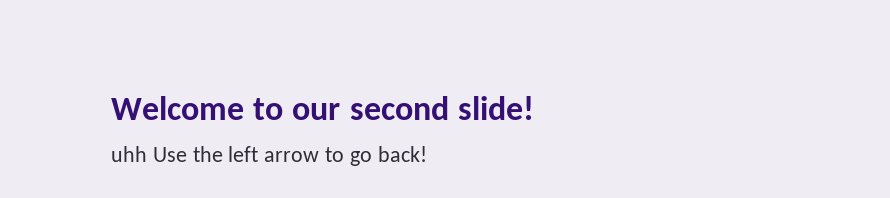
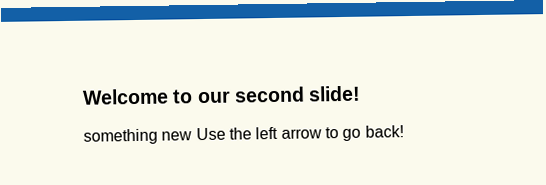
- uhh Use the left arrow to go back!
+ something new Use the left arrow to go back!

